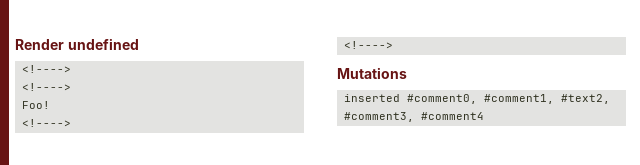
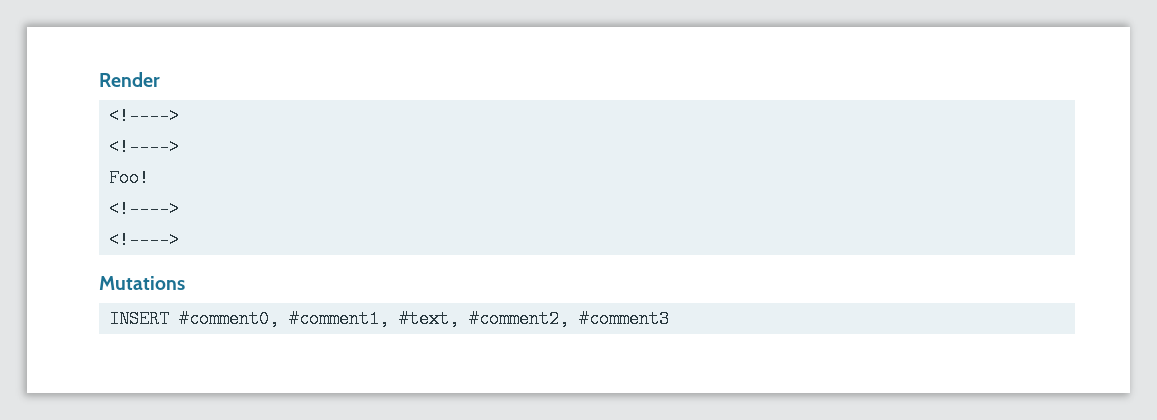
- Render undefined
+ Render
- inserted #comment0, #comment1, #text2, #comment3, #comment4
+ INSERT #comment0, #comment1, #text, #comment2, #comment3

